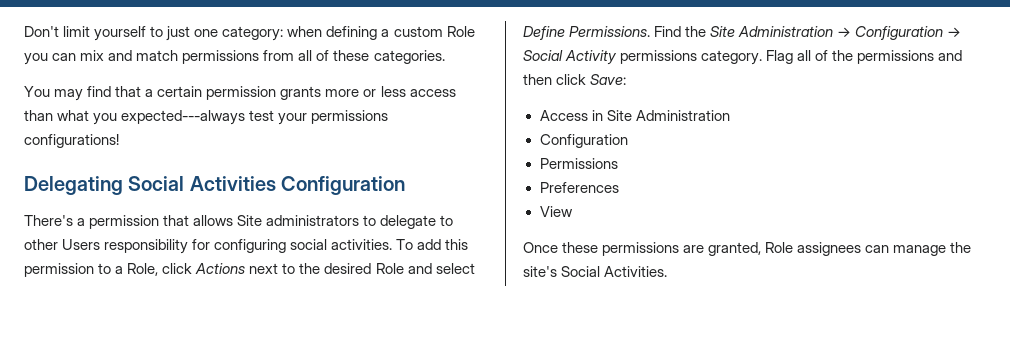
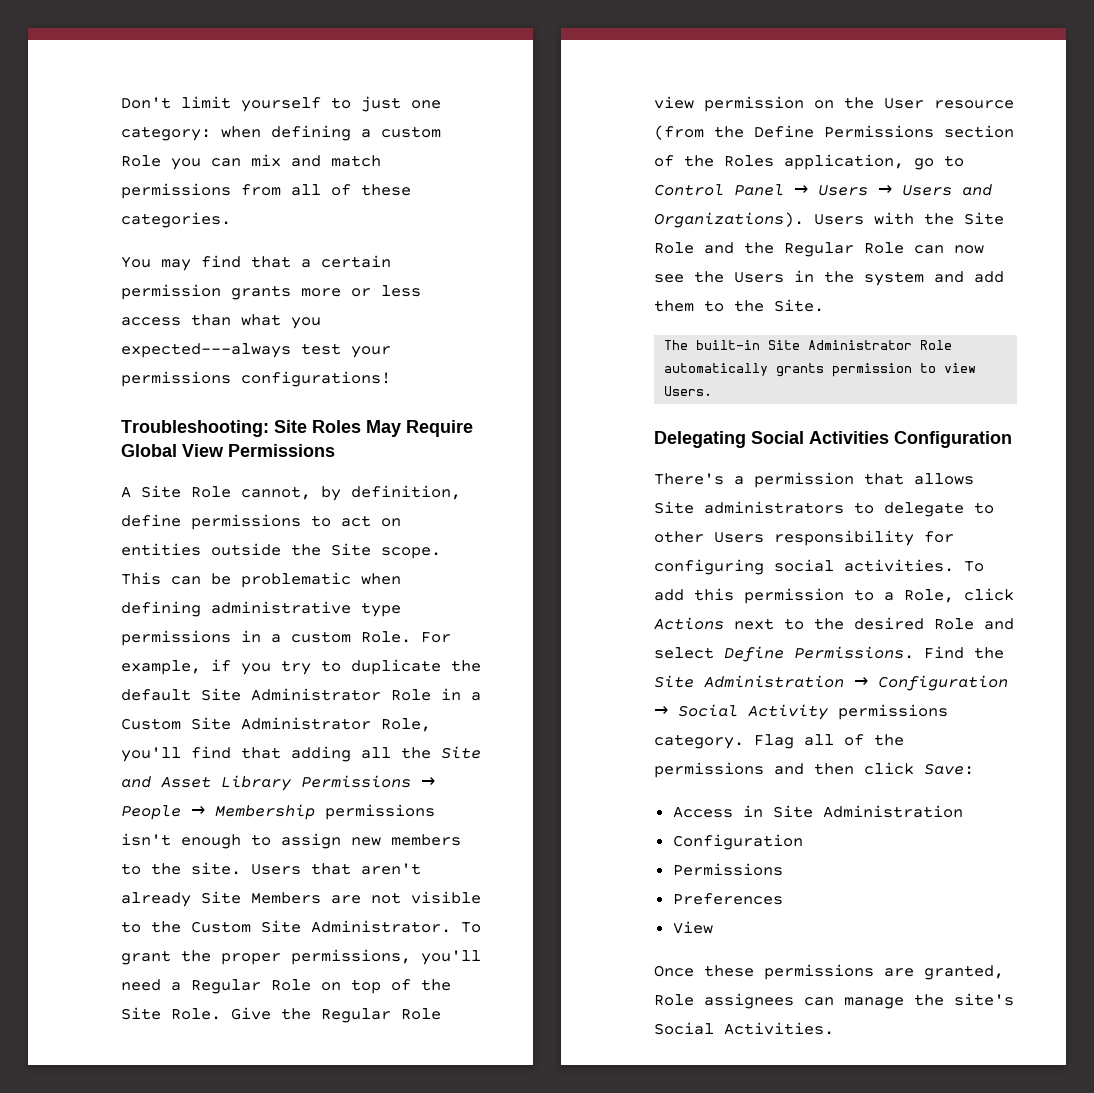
+ Troubleshooting: Site Roles May Require Global View Permissions
+ A Site Role cannot, by definition, define permissions to act on entities outside the Site scope. This can be problematic when defining administrative type permissions in a custom Role. For example, if you try to duplicate the default Site Administrator Role in a Custom Site Administrator Role, you'll find that adding all the Site and Asset Library Permissions → People → Membership permissions isn't enough to assign new members to the site. Users that aren't already Site Members are not visible to the Custom Site Administrator. To grant the proper permissions, you'll need a Regular Role on top of the Site Role. Give the Regular Role view permission on the User resource (from the Define Permissions section of the Roles application, go to Control Panel → Users → Users and Organizations). Users with the Site Role and the Regular Role can now see the Users in the system and add them to the Site.
+ The built-in Site Administrator Role automatically grants permission to view Users.

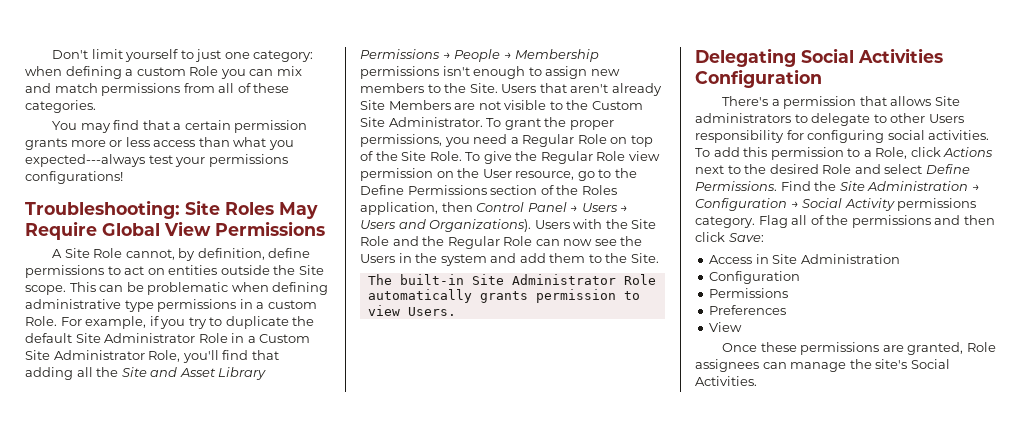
- For example, if you try to duplicate the default Site Administrator Role in a Custom Site Administrator Role, you'll find that adding all the Site and Asset Library Permissions → People → Membership permissions isn't enough to assign new members to the site.
+ For example, if you try to duplicate the default Site Administrator Role in a Custom Site Administrator Role, you'll find that adding all the Site and Asset Library Permissions → People → Membership permissions isn't enough to assign new members to the Site.
- To grant the proper permissions, you'll need a Regular Role on top of the Site Role.
+ To grant the proper permissions, you need a Regular Role on top of the Site Role.
- Give the Regular Role view permission on the User resource (from the Define Permissions section of the Roles application, go to Control Panel → Users → Users and Organizations).
+ To give the Regular Role view permission on the User resource, go to the Define Permissions section of the Roles application, then Control Panel → Users → Users and Organizations).

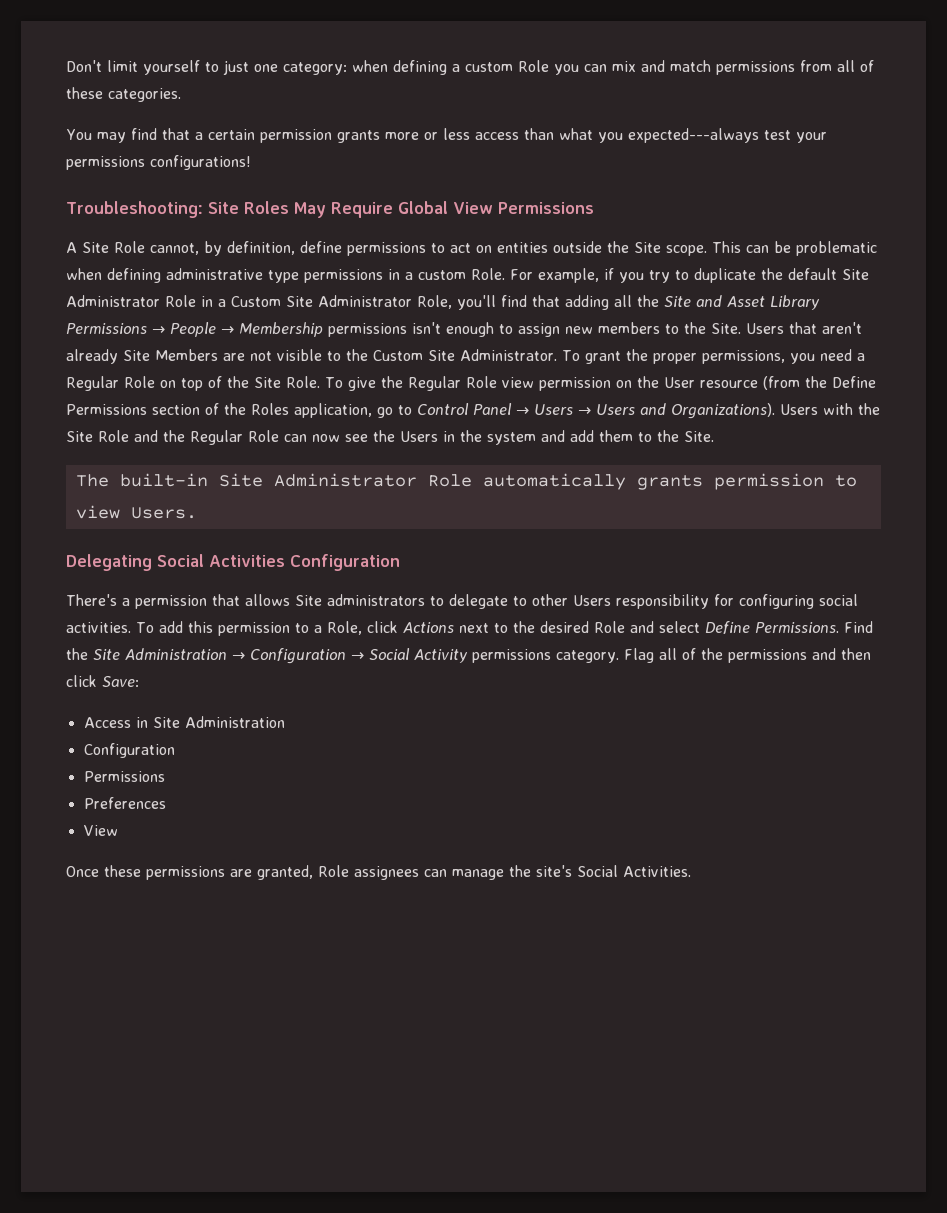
- To give the Regular Role view permission on the User resource, go to the Define Permissions section of the Roles application, then Control Panel → Users → Users and Organizations).
+ To give the Regular Role view permission on the User resource (from the Define Permissions section of the Roles application, go to Control Panel → Users → Users and Organizations).

